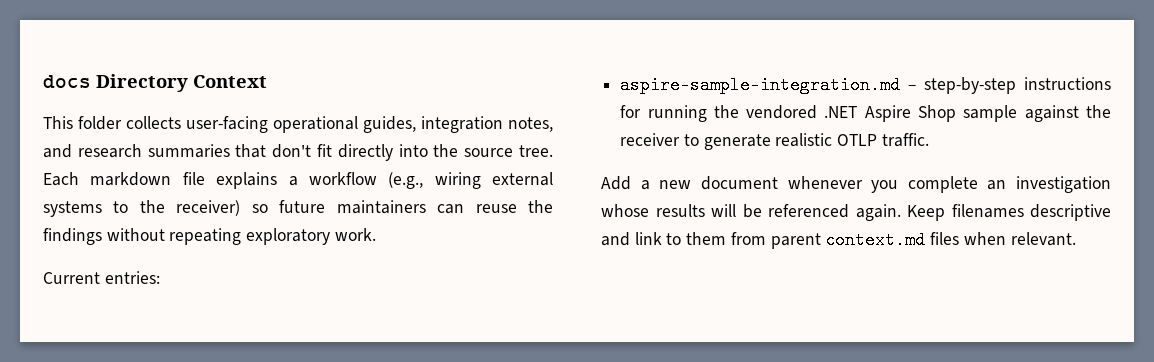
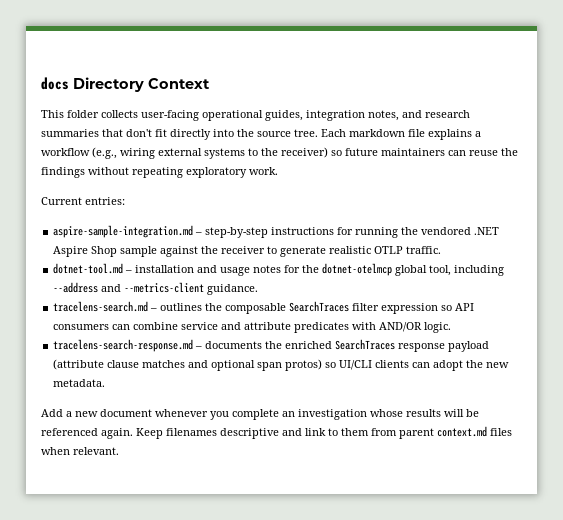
+ dotnet-tool.md – installation and usage notes for the dotnet-otelmcp global tool, including --address and --metrics-client guidance.
+ tracelens-search.md – outlines the composable SearchTraces filter expression so API consumers can combine service and attribute predicates with AND/OR logic.
+ tracelens-search-response.md – documents the enriched SearchTraces response payload (attribute clause matches and optional span protos) so UI/CLI clients can adopt the new metadata.

